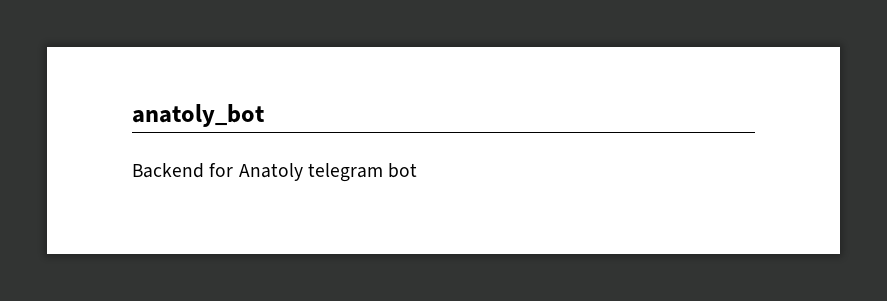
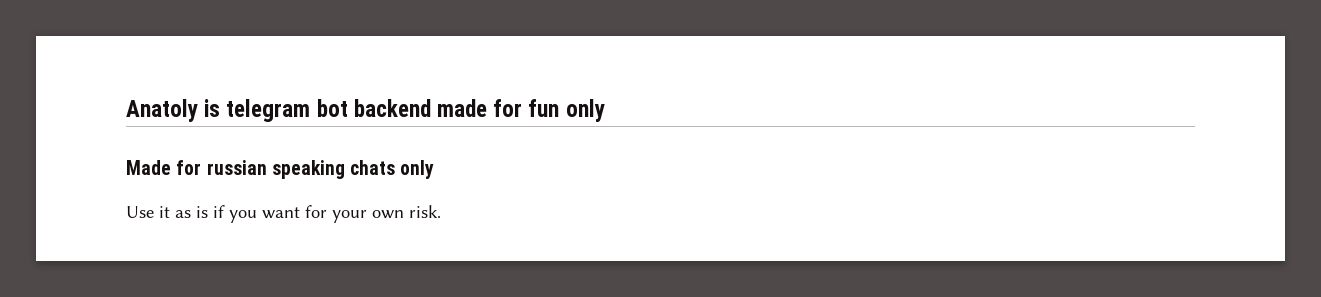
- anatoly_bot
- Backend for Anatoly telegram bot
+ Anatoly is telegram bot backend made for fun only
+ Made for russian speaking chats only
+ Use it as is if you want for your own risk.

